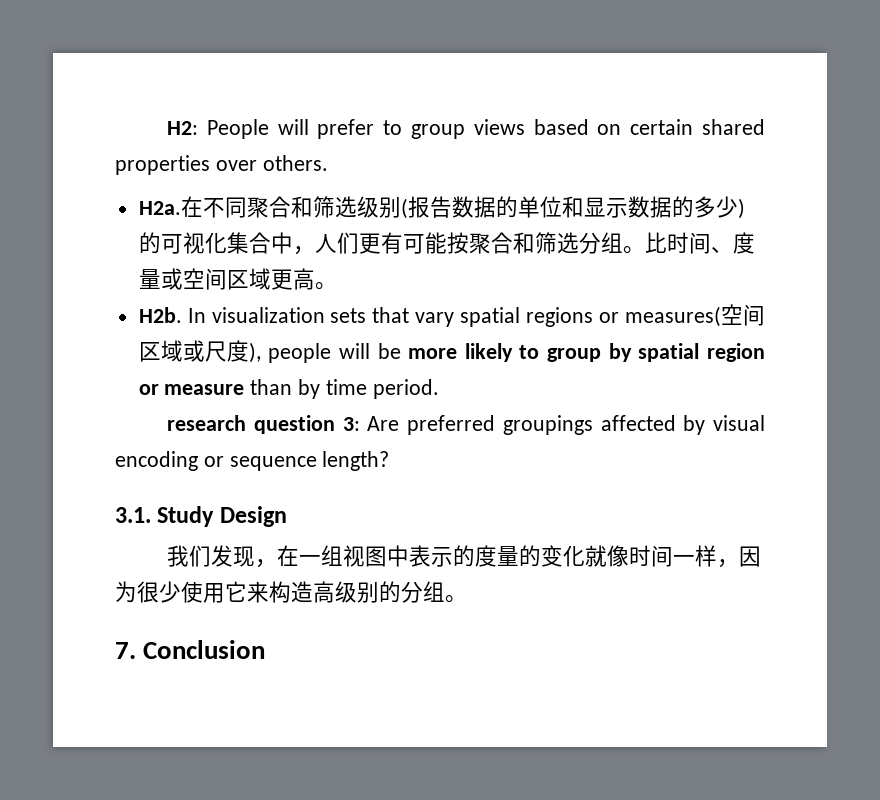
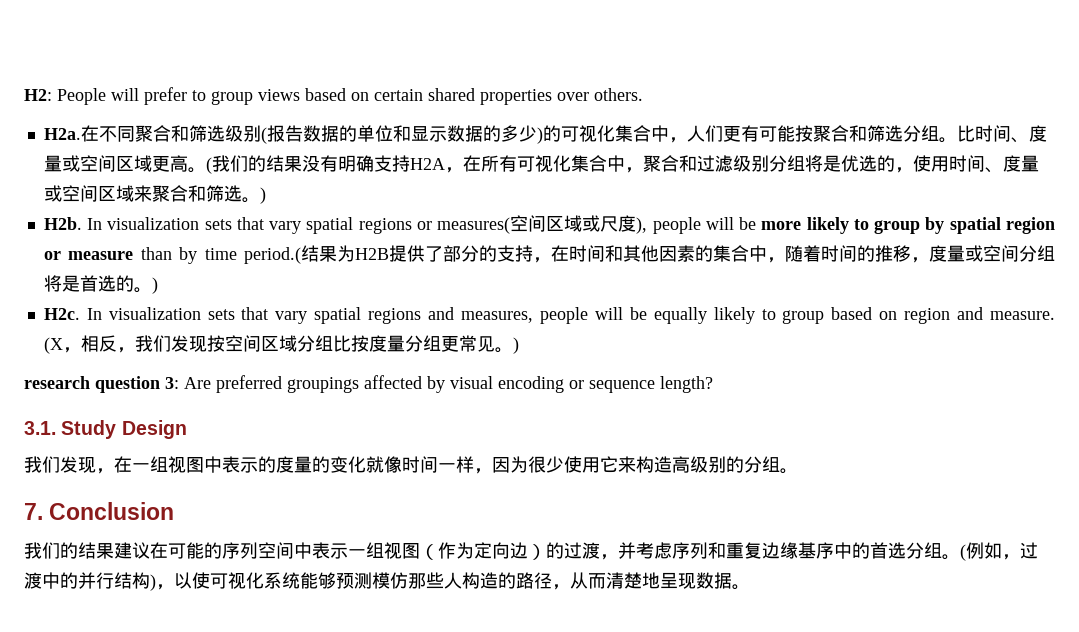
+ (我们的结果没有明确支持H2A，在所有可视化集合中，聚合和过滤级别分组将是优选的，使用时间、度量或空间区域来聚合和筛选。)
- H2b. In visualization sets that vary spatial regions or measures(空间区域或尺度), people will be more likely to group by spatial region or measure than by time period.
+ H2b. In visualization sets that vary spatial regions or measures(空间区域或尺度), people will be more likely to group by spatial region or measure than by time period.(结果为H2B提供了部分的支持，在时间和其他因素的集合中，随着时间的推移，度量或空间分组将是首选的。)
+ H2c. In visualization sets that vary spatial regions and measures, people will be equally likely to group based on region and measure. (X，相反，我们发现按空间区域分组比按度量分组更常见。)
+ 我们的结果建议在可能的序列空间中表示一组视图（作为定向边）的过渡，并考虑序列和重复边缘基序中的首选分组。(例如，过渡中的并行结构)，以使可视化系统能够预测模仿那些人构造的路径，从而清楚地呈现数据。

